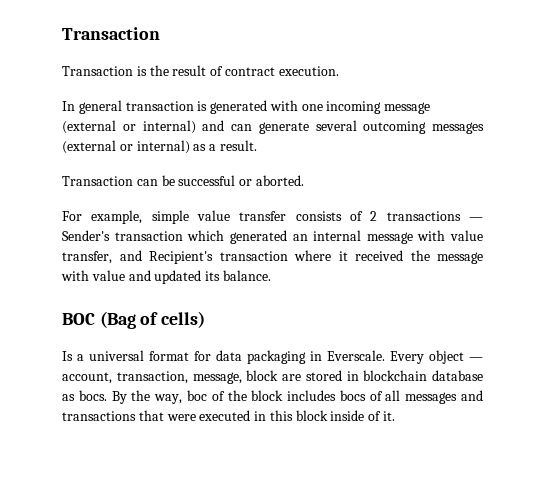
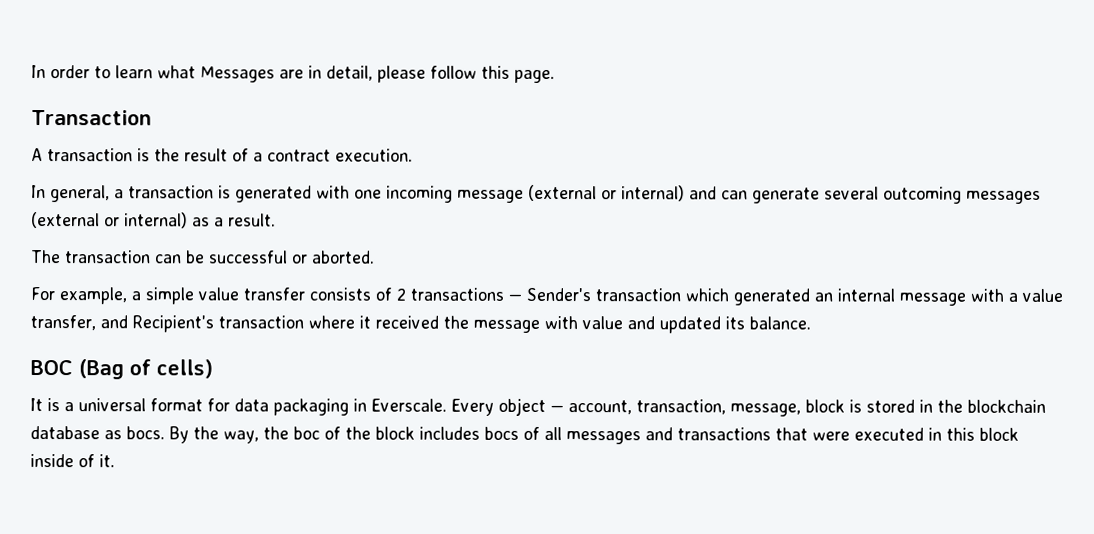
+ In order to learn what Messages are in detail, please follow this page.
- Transaction is the result of contract execution.
+ A transaction is the result of a contract execution.
- In general transaction is generated with one incoming message (external or internal) and can generate several outcoming messages (external or internal) as a result.
+ In general, a transaction is generated with one incoming message (external or internal) and can generate several outcoming messages (external or internal) as a result.
- Transaction can be successful or aborted.
+ The transaction can be successful or aborted.
- For example, simple value transfer consists of 2 transactions — Sender's transaction which generated an internal message with value transfer, and Recipient's transaction where it received the message with value and updated its balance.
+ For example, a simple value transfer consists of 2 transactions — Sender's transaction which generated an internal message with a value transfer, and Recipient's transaction where it received the message with value and updated its balance.
- Is a universal format for data packaging in Everscale.
+ It is a universal format for data packaging in Everscale.
- Every object — account, transaction, message, block are stored in blockchain database as bocs.
+ Every object — account, transaction, message, block is stored in the blockchain database as bocs.
- By the way, boc of the block includes bocs of all messages and transactions that were executed in this block inside of it.
+ By the way, the boc of the block includes bocs of all messages and transactions that were executed in this block inside of it.

